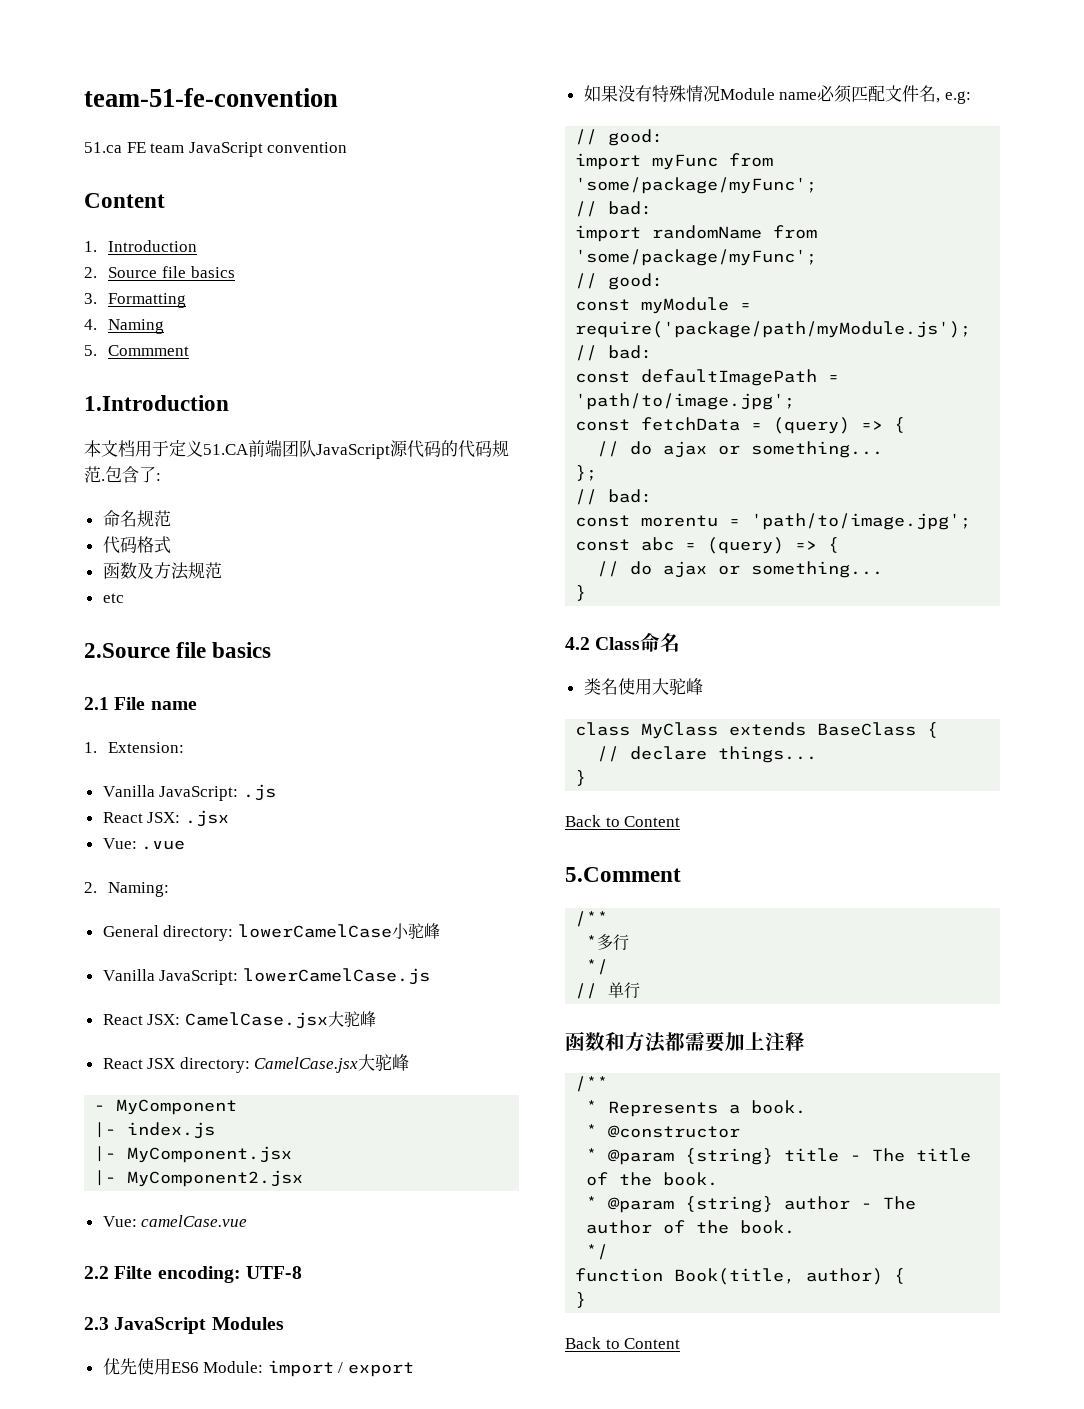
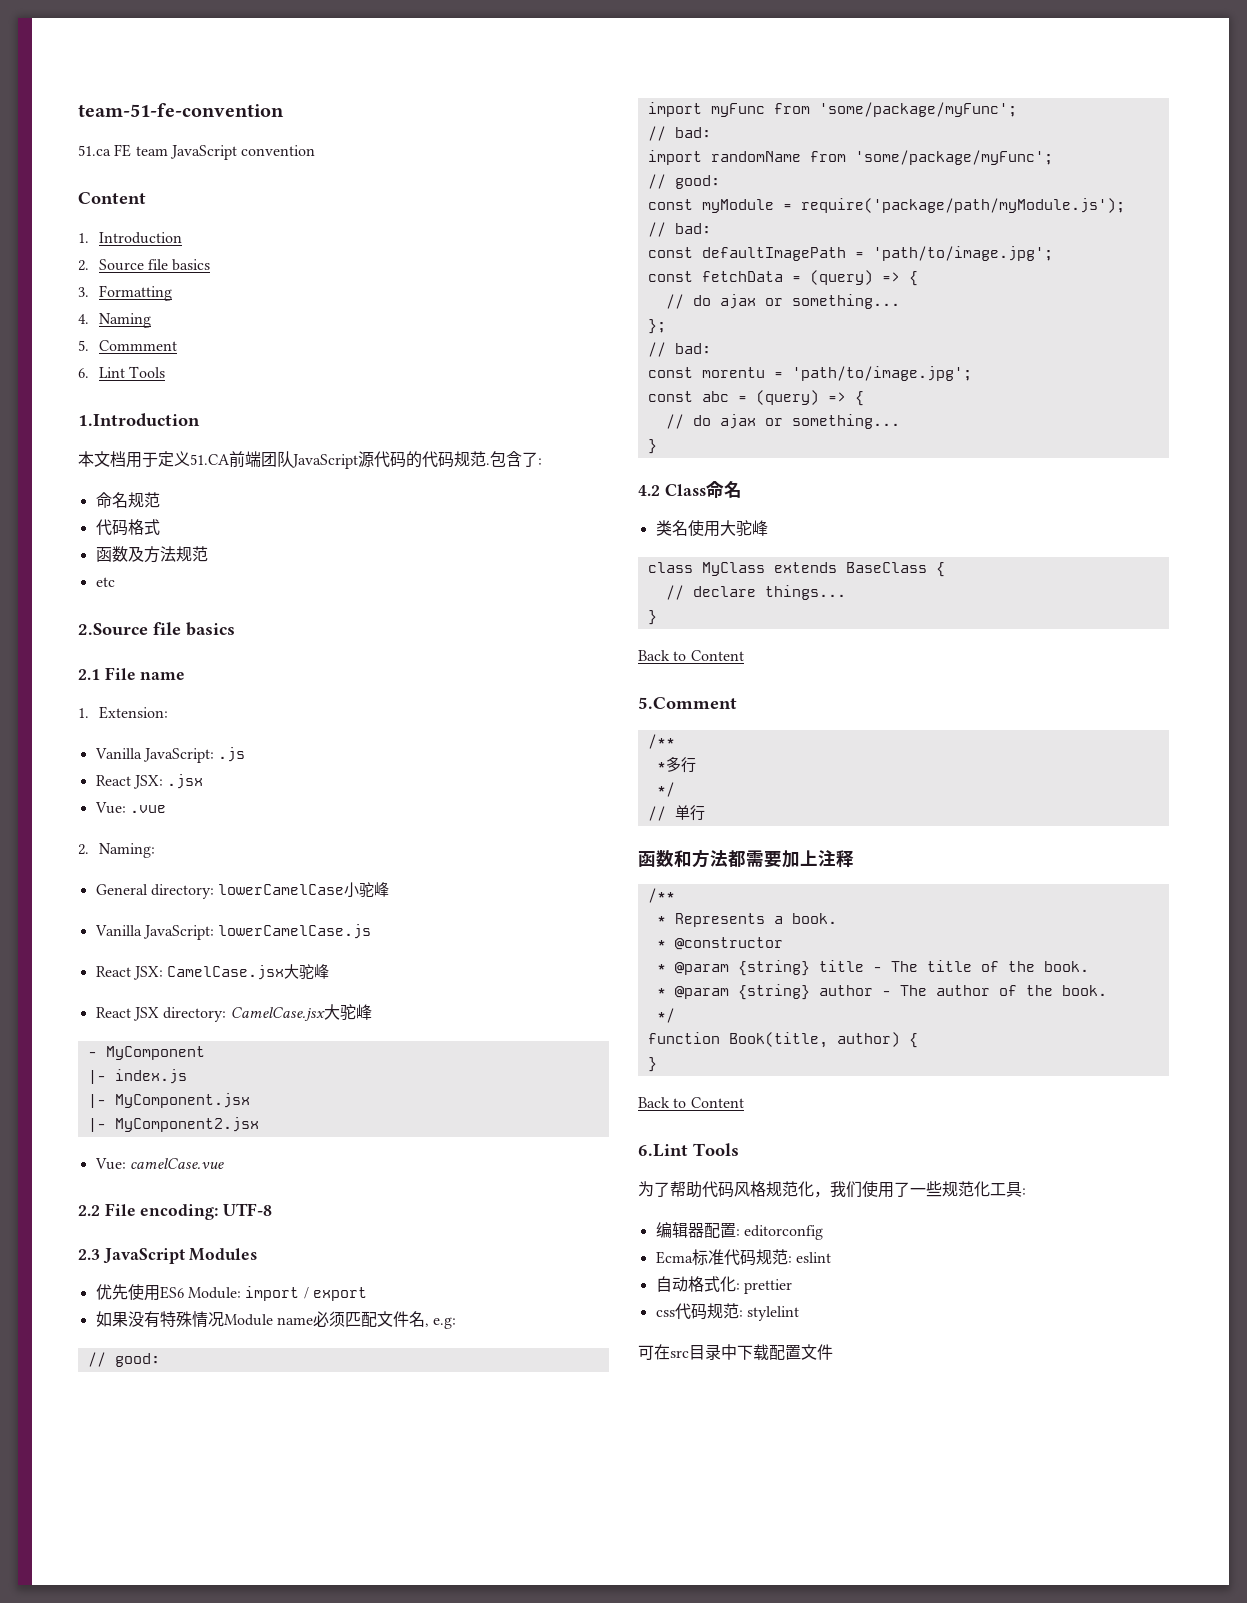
+ 6. Lint Tools
- 2.2 Filte encoding: UTF-8
+ 2.2 File encoding: UTF-8
+ 6.Lint Tools
+ 为了帮助代码风格规范化，我们使用了一些规范化工具:
+ 编辑器配置: editorconfig
+ Ecma标准代码规范: eslint
+ 自动格式化: prettier
+ css代码规范: stylelint
+ 可在src目录中下载配置文件

